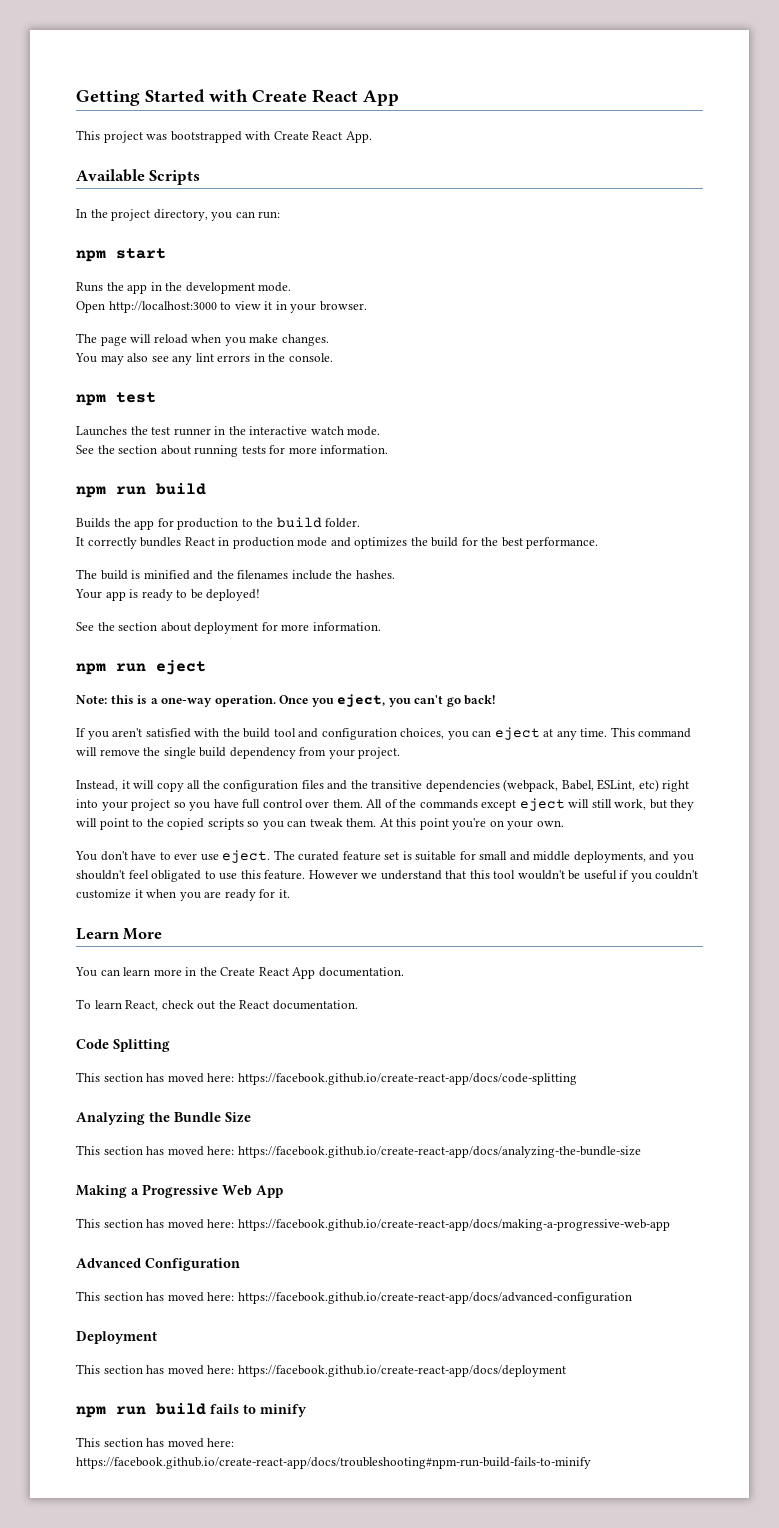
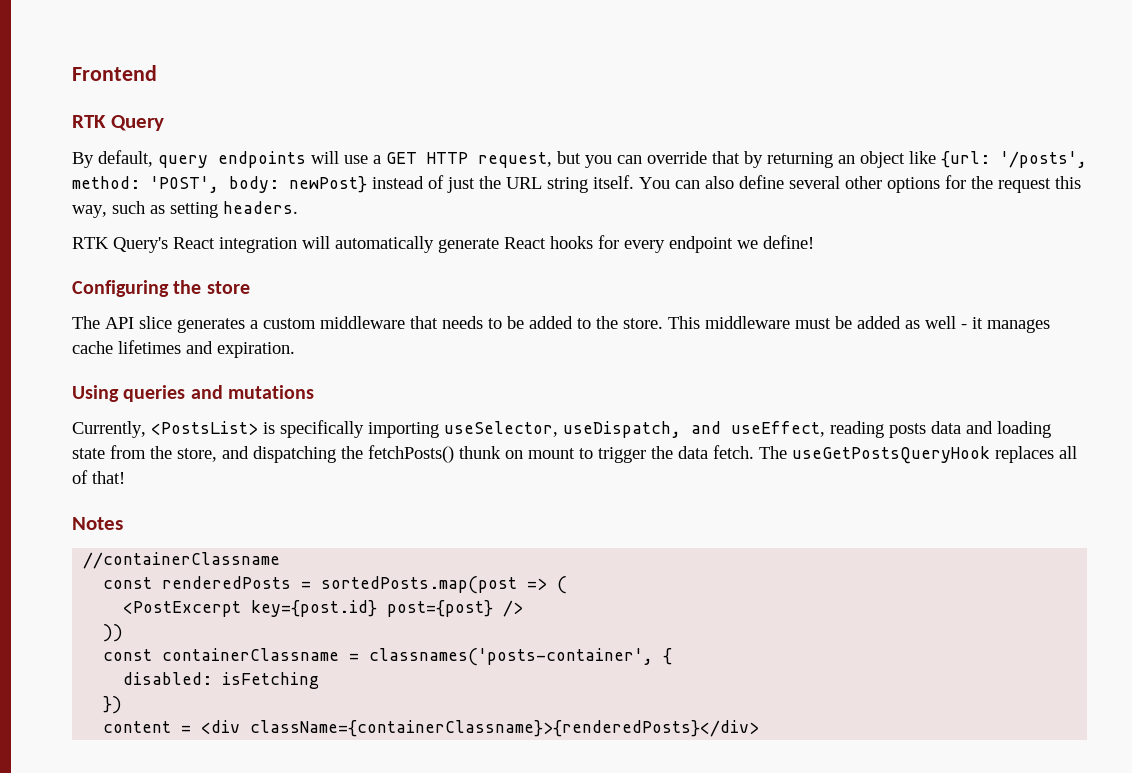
- Getting Started with Create React App
- This project was bootstrapped with Create React App.
- Available Scripts
- In the project directory, you can run:
- npm start
- Runs the app in the development mode.
- Open http://localhost:3000 to view it in your browser.
- The page will reload when you make changes.
- You may also see any lint errors in the console.
- npm test
- Launches the test runner in the interactive watch mode.
- See the section about running tests for more information.
- npm run build
- Builds the app for production to the build folder.
- It correctly bundles React in production mode and optimizes the build for the best performance.
- The build is minified and the filenames include the hashes.
- Your app is ready to be deployed!
- See the section about deployment for more information.
- npm run eject
- Note: this is a one-way operation. Once you eject, you can't go back!
- If you aren't satisfied with the build tool and configuration choices, you can eject at any time. This command will remove the single build dependency from your project.
- Instead, it will copy all the configuration files and the transitive dependencies (webpack, Babel, ESLint, etc) right into your project so you have full control over them. All of the commands except eject will still work, but they will point to the copied scripts so you can tweak them. At this point you're on your own.
- You don't have to ever use eject. The curated feature set is suitable for small and middle deployments, and you shouldn't feel obligated to use this feature. However we understand that this tool wouldn't be useful if you couldn't customize it when you are ready for it.
- Learn More
- You can learn more in the Create React App documentation.
- To learn React, check out the React documentation.
- Code Splitting
- This section has moved here: https://facebook.github.io/create-react-app/docs/code-splitting
- Analyzing the Bundle Size
- This section has moved here: https://facebook.github.io/create-react-app/docs/analyzing-the-bundle-size
- Making a Progressive Web App
- This section has moved here: https://facebook.github.io/create-react-app/docs/making-a-progressive-web-app
- Advanced Configuration
- This section has moved here: https://facebook.github.io/create-react-app/docs/advanced-configuration
- Deployment
- This section has moved here: https://facebook.github.io/create-react-app/docs/deployment
- npm run build fails to minify
- This section has moved here: https://facebook.github.io/create-react-app/docs/troubleshooting#npm-run-build-fails-to-minify
+ Frontend
+ RTK Query
+ By default, query endpoints will use a GET HTTP request, but you can override that by returning an object like {url: '/posts', method: 'POST', body: newPost} instead of just the URL string itself. You can also define several other options for the request this way, such as setting headers.
+ RTK Query's React integration will automatically generate React hooks for every endpoint we define!
+ Configuring the store
+ The API slice generates a custom middleware that needs to be added to the store. This middleware must be added as well - it manages cache lifetimes and expiration.
+ Using queries and mutations
+ Currently, <PostsList> is specifically importing useSelector, useDispatch, and useEffect, reading posts data and loading state from the store, and dispatching the fetchPosts() thunk on mount to trigger the data fetch. The useGetPostsQueryHook replaces all of that!
+ Notes
+ //containerClassname
+ const renderedPosts = sortedPosts.map(post => (
+ <PostExcerpt key={post.id} post={post} />
+ ))
+ const containerClassname = classnames('posts-container', {
+ disabled: isFetching
+ })
+ content = <div className={containerClassname}>{renderedPosts}</div>

